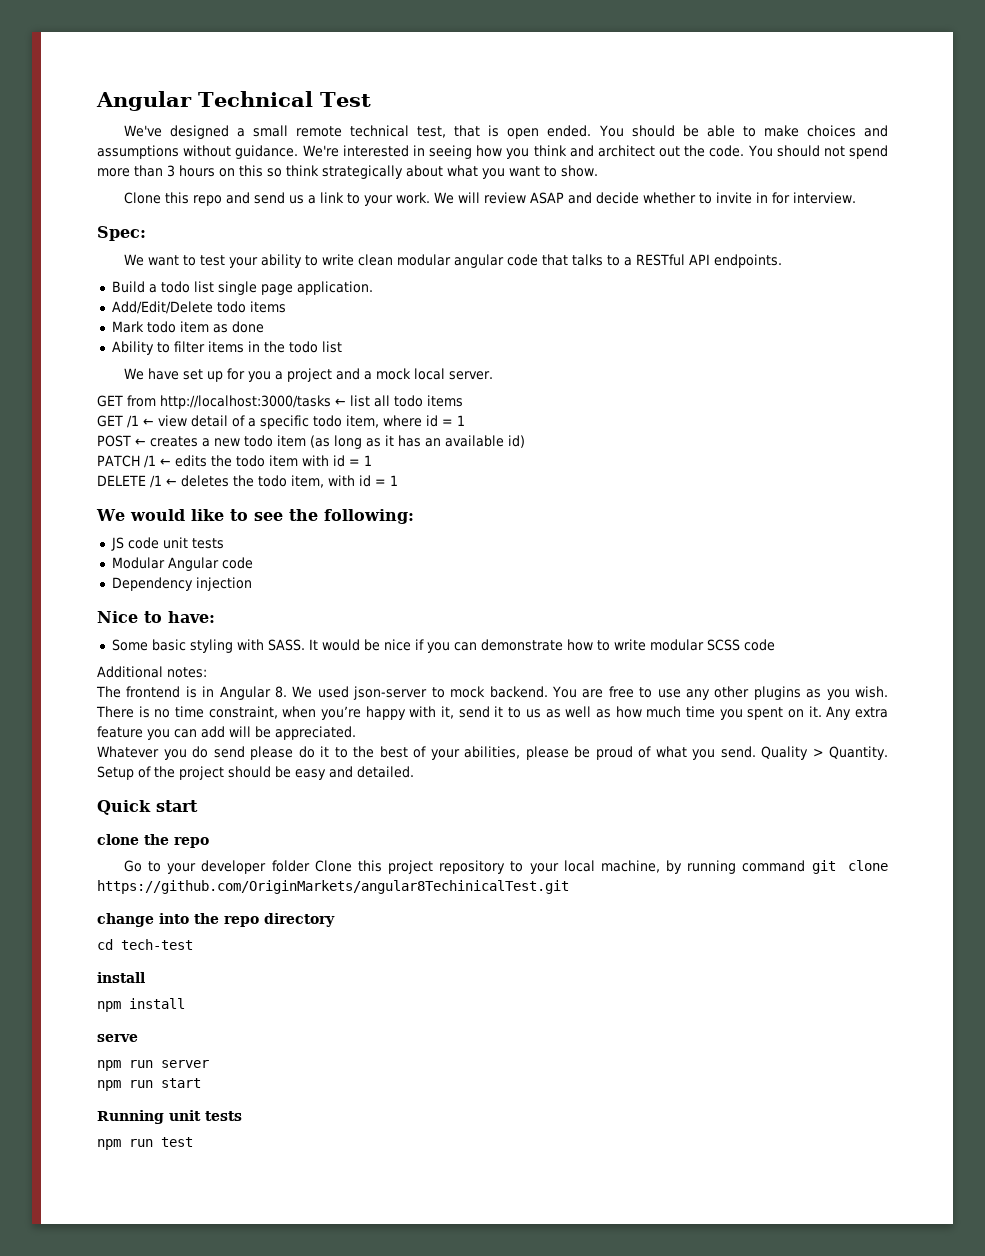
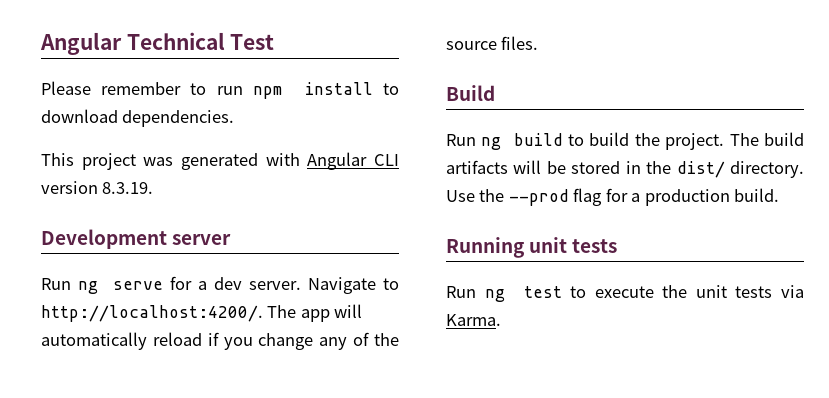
- We've designed a small remote technical test, that is open ended. You should be able to make choices and assumptions without guidance. We're interested in seeing how you think and architect out the code. You should not spend more than 3 hours on this so think strategically about what you want to show.
- Clone this repo and send us a link to your work. We will review ASAP and decide whether to invite in for interview.
- Spec:
- We want to test your ability to write clean modular angular code that talks to a RESTful API endpoints.
- Build a todo list single page application.
- Add/Edit/Delete todo items
- Mark todo item as done
- Ability to filter items in the todo list
- We have set up for you a project and a mock local server.
- GET from http://localhost:3000/tasks ← list all todo items
- GET /1 ← view detail of a specific todo item, where id = 1
- POST ← creates a new todo item (as long as it has an available id)
- PATCH /1 ← edits the todo item with id = 1
- DELETE /1 ← deletes the todo item, with id = 1
- We would like to see the following:
- JS code unit tests
- Modular Angular code
- Dependency injection
- Nice to have:
- Some basic styling with SASS. It would be nice if you can demonstrate how to write modular SCSS code
- Additional notes:
- The frontend is in Angular 8. We used json-server to mock backend. You are free to use any other plugins as you wish. There is no time constraint, when you’re happy with it, send it to us as well as how much time you spent on it. Any extra feature you can add will be appreciated.
- Whatever you do send please do it to the best of your abilities, please be proud of what you send. Quality > Quantity. Setup of the project should be easy and detailed.
- Quick start
- clone the repo
- Go to your developer folder Clone this project repository to your local machine, by running command git clone https://github.com/OriginMarkets/angular8TechinicalTest.git
- change into the repo directory
- cd tech-test
- install
- npm install
- serve
- npm run server
- npm run start
+ Please remember to run npm install to download dependencies.
+ This project was generated with Angular CLI version 8.3.19.
+ Development server
+ Run ng serve for a dev server. Navigate to http://localhost:4200/. The app will automatically reload if you change any of the source files.
+ Build
+ Run ng build to build the project. The build artifacts will be stored in the dist/ directory. Use the --prod flag for a production build.
  Running unit tests
- npm run test
+ Run ng test to execute the unit tests via Karma.

